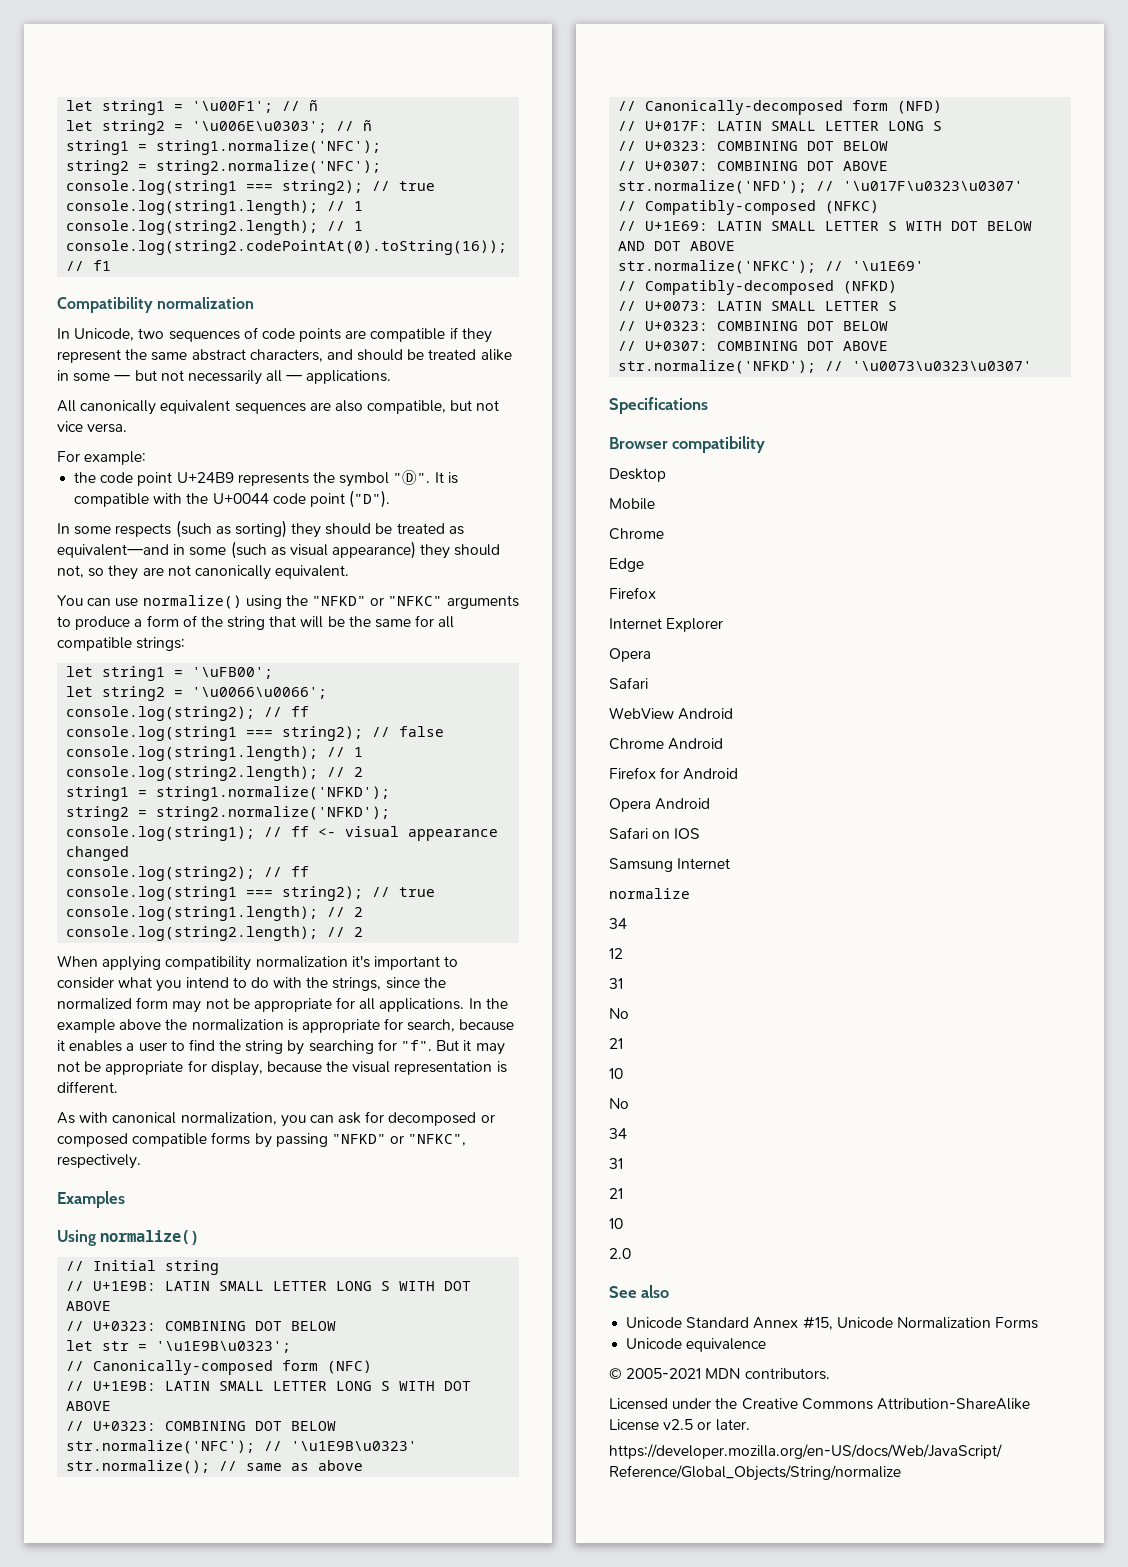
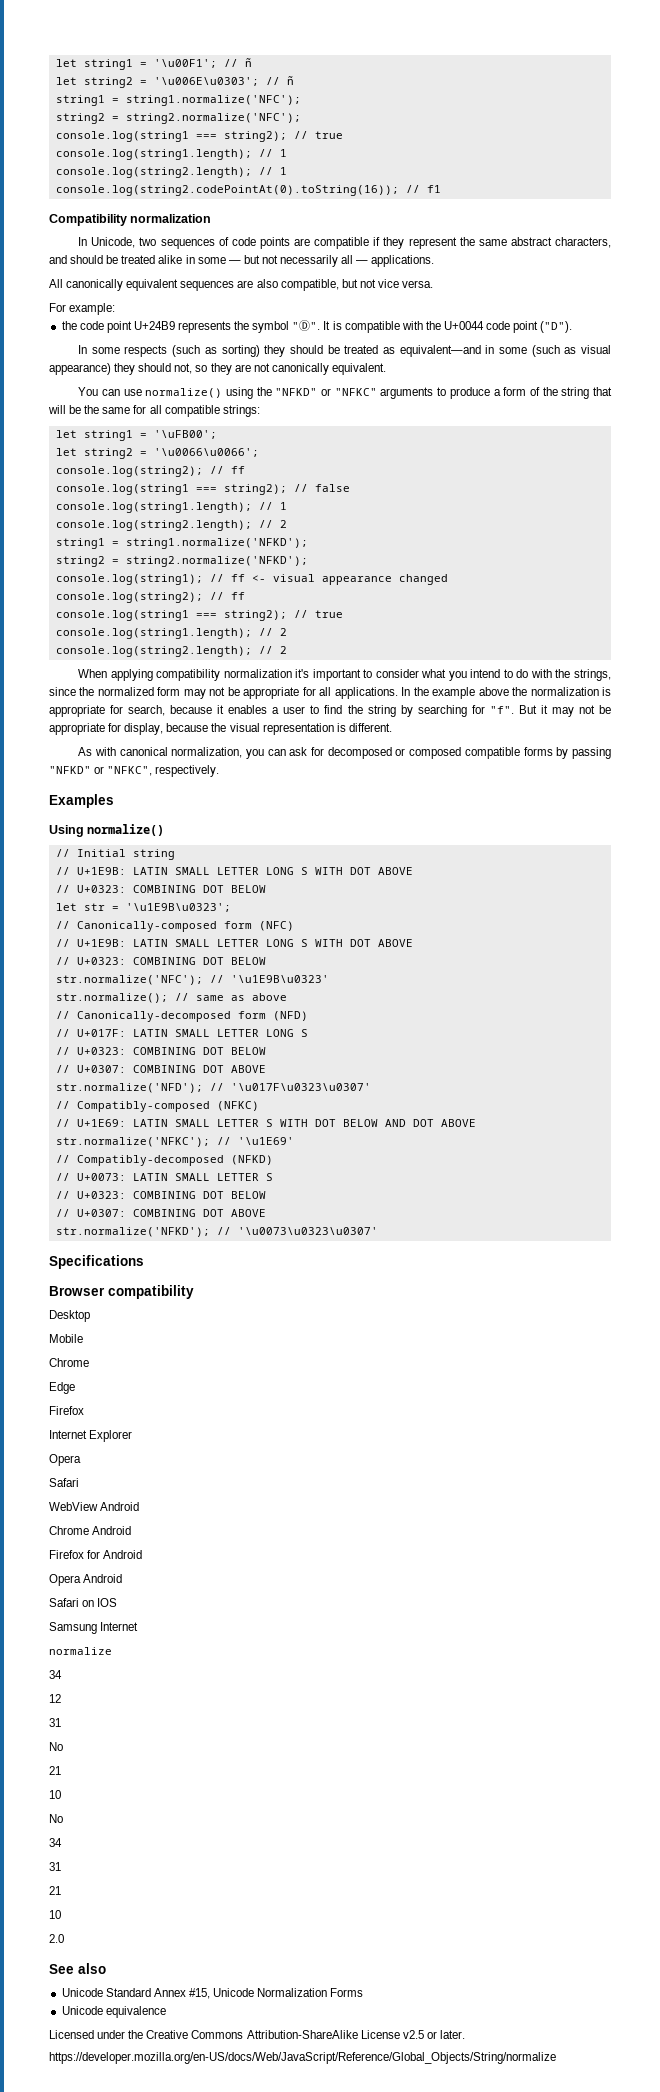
- © 2005-2021 MDN contributors.

